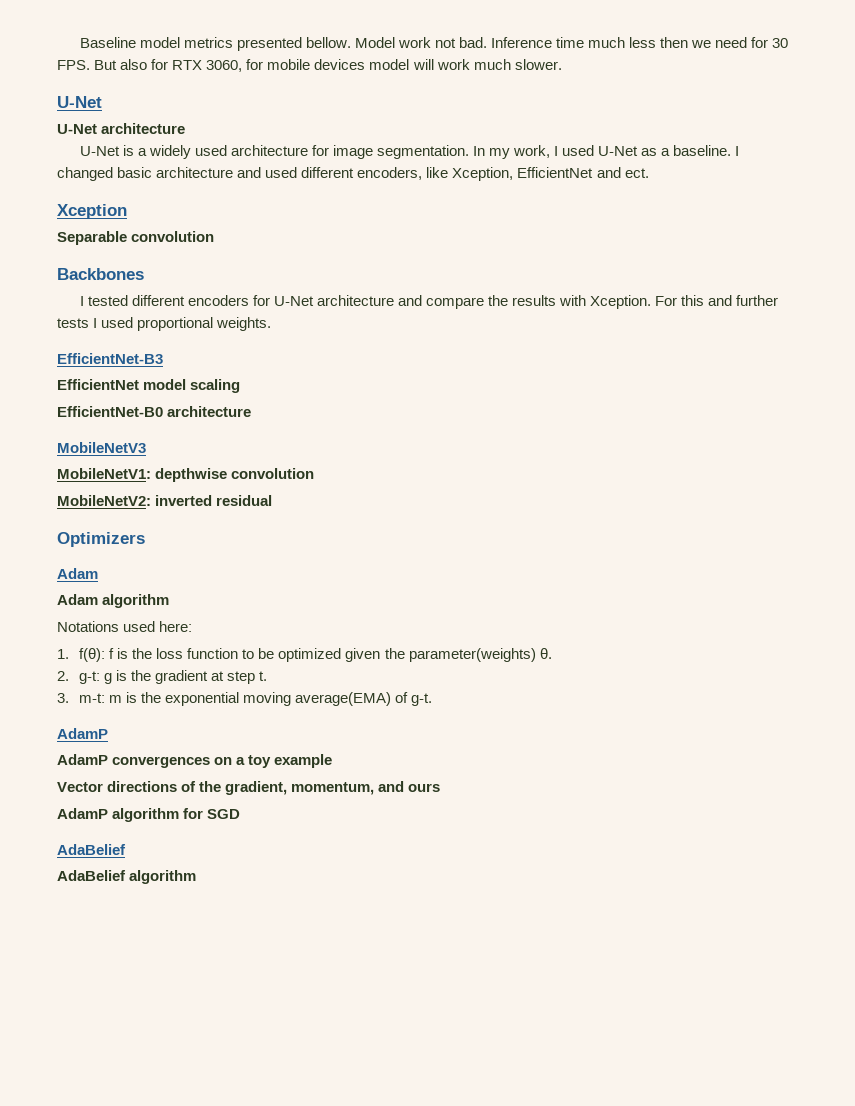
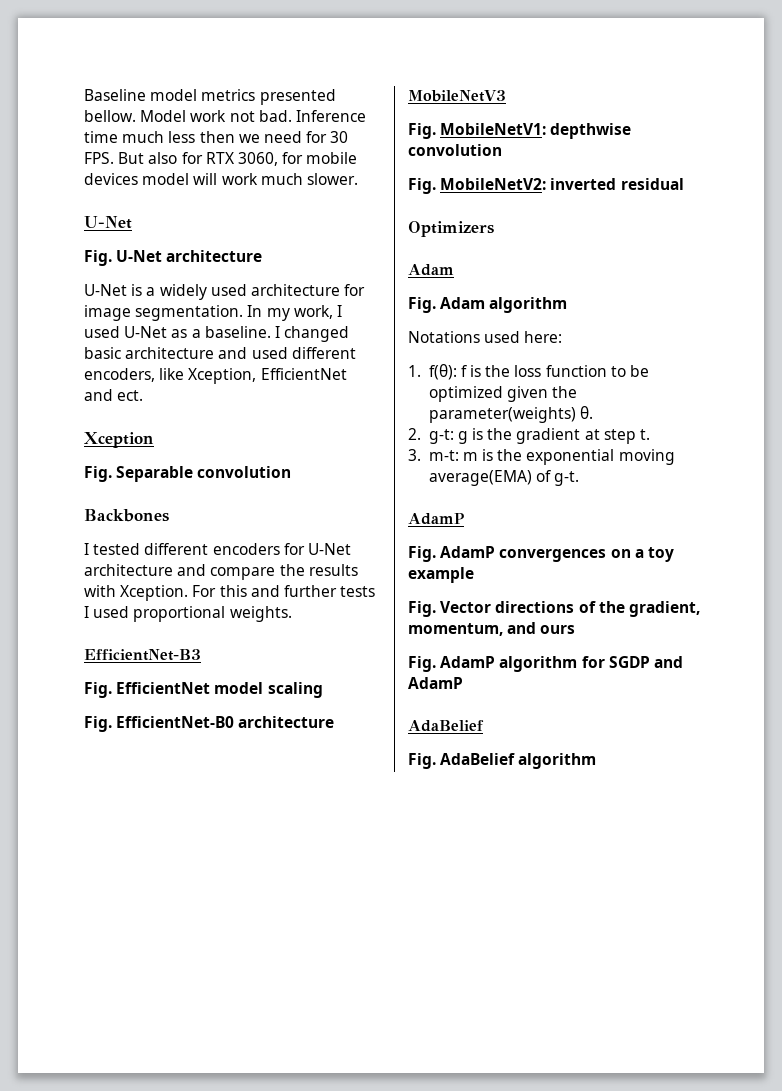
  Inference time much less then we need for 30 FPS. But also for RTX 3060, for mobile devices model will work much slower.
  U-Net
- U-Net architecture
+ Fig. U-Net architecture
- Separable convolution
+ Fig. Separable convolution
- EfficientNet model scaling
+ Fig. EfficientNet model scaling
- EfficientNet-B0 architecture
+ Fig. EfficientNet-B0 architecture
- MobileNetV1: depthwise convolution
+ Fig. MobileNetV1: depthwise convolution
- MobileNetV2: inverted residual
+ Fig. MobileNetV2: inverted residual
- Adam algorithm
+ Fig. Adam algorithm
- AdamP convergences on a toy example
+ Fig. AdamP convergences on a toy example
- Vector directions of the gradient, momentum, and ours
+ Fig. Vector directions of the gradient, momentum, and ours
- AdamP algorithm for SGD
+ Fig. AdamP algorithm for SGDP and AdamP
- AdaBelief algorithm
+ Fig. AdaBelief algorithm

